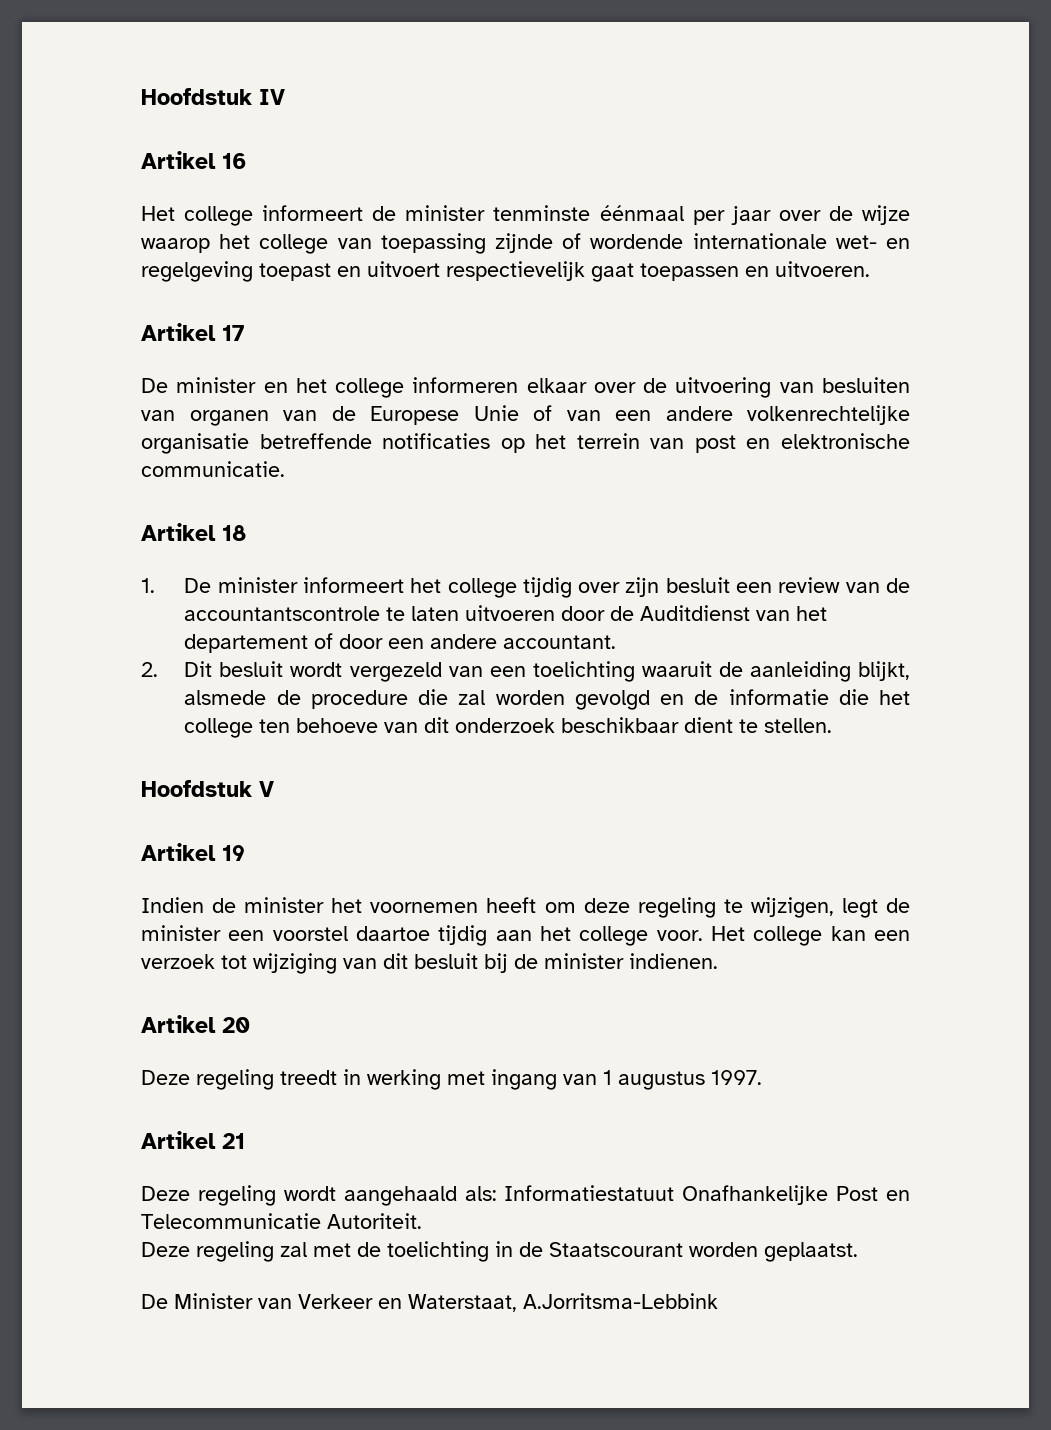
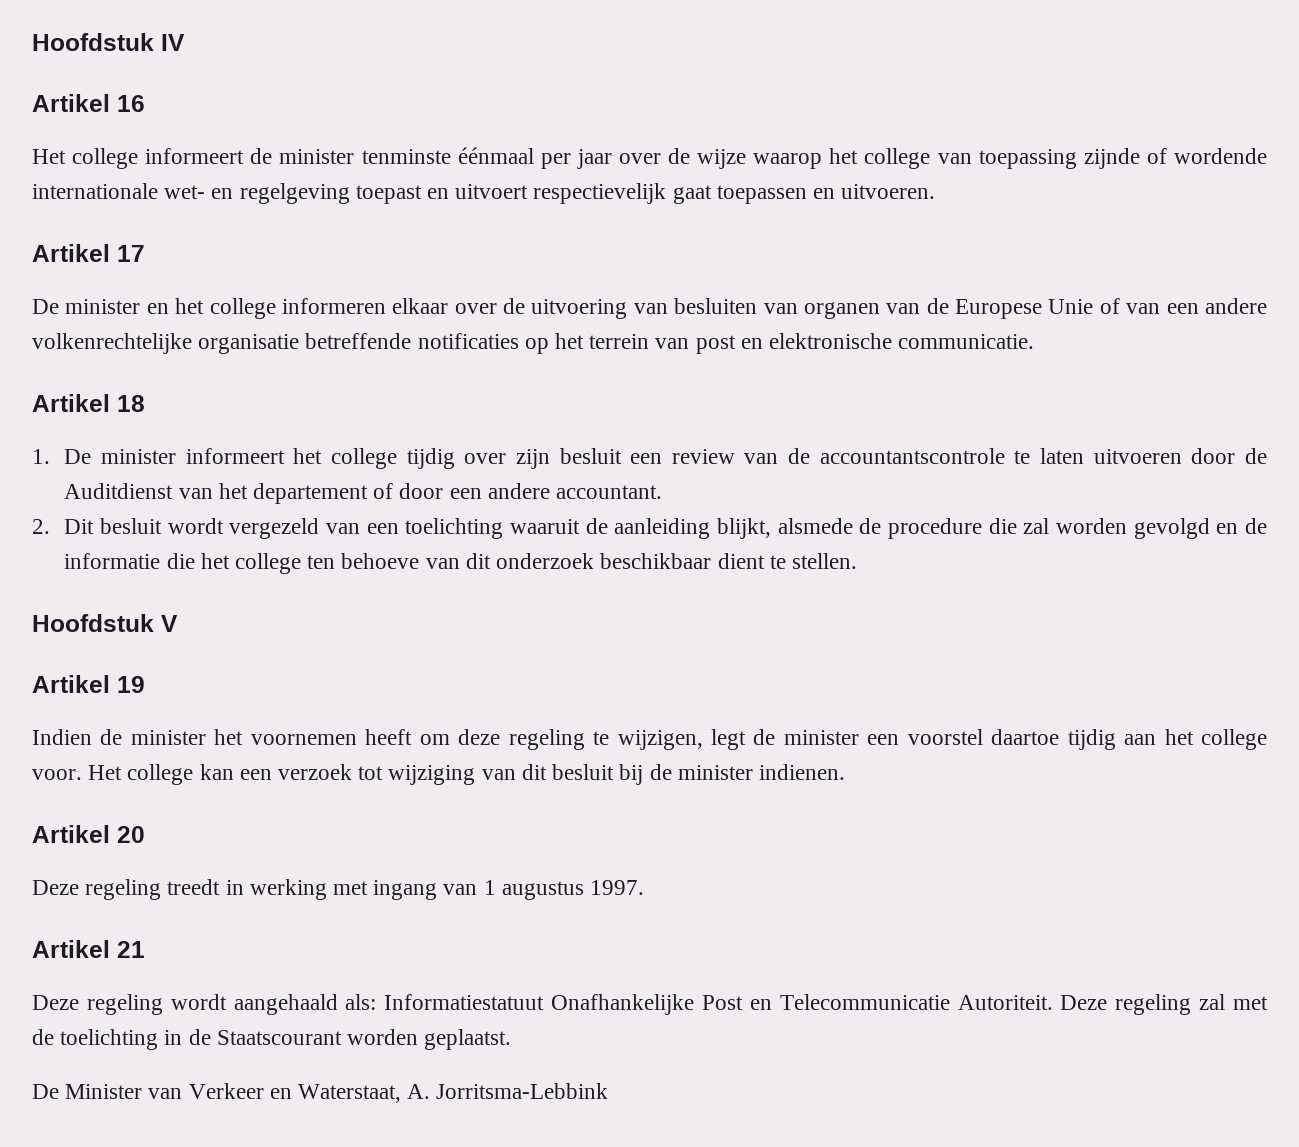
- Deze regeling wordt aangehaald als: Informatiestatuut Onafhankelijke Post en Telecommunicatie Autoriteit.
- Deze regeling zal met de toelichting in de Staatscourant worden geplaatst.
+ Deze regeling wordt aangehaald als: Informatiestatuut Onafhankelijke Post en Telecommunicatie Autoriteit. Deze regeling zal met de toelichting in de Staatscourant worden geplaatst.
- De Minister van Verkeer en Waterstaat, A.Jorritsma-Lebbink
+ De Minister van Verkeer en Waterstaat, A. Jorritsma-Lebbink

